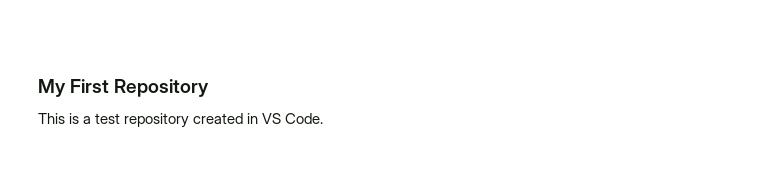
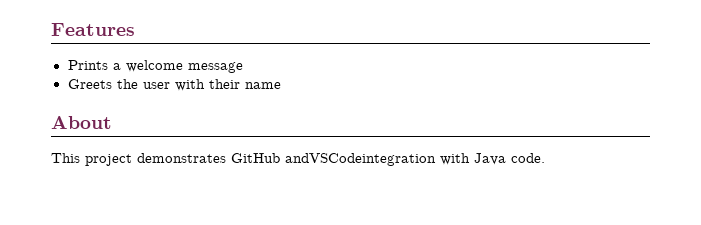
- My First Repository
- This is a test repository created in VS Code.
+ Features
+ Prints a welcome message
+ Greets the user with their name
+ About
+ This project demonstrates GitHub andVSCodeintegration with Java code.

